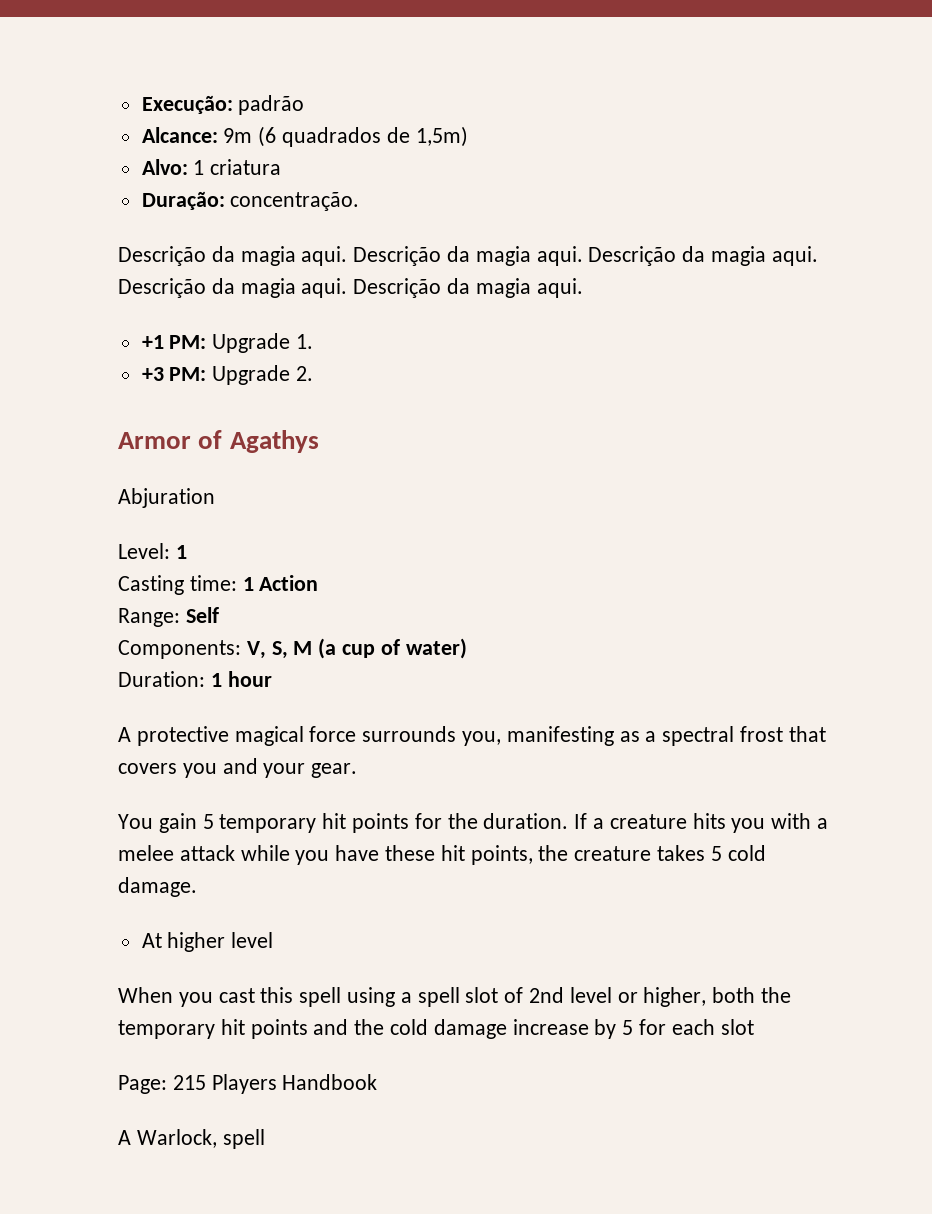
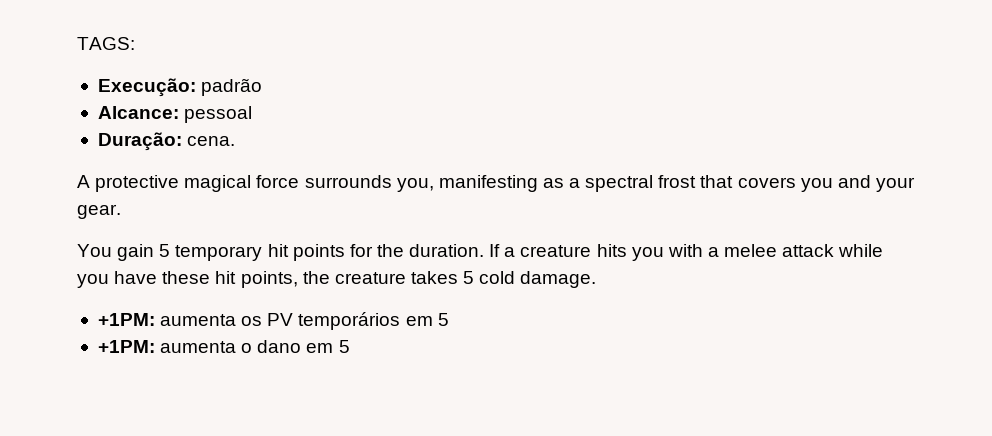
+ TAGS:
- Alcance: 9m (6 quadrados de 1,5m)
- Alvo: 1 criatura
- Duração: concentração.
- Descrição da magia aqui. Descrição da magia aqui. Descrição da magia aqui. Descrição da magia aqui. Descrição da magia aqui.
- +1 PM: Upgrade 1.
- +3 PM: Upgrade 2.
- Armor of Agathys
- Abjuration
- Level: 1
- Casting time: 1 Action
- Range: Self
- Components: V, S, M (a cup of water)
- Duration: 1 hour
+ Alcance: pessoal
+ Duração: cena.
- At higher level
- When you cast this spell using a spell slot of 2nd level or higher, both the temporary hit points and the cold damage increase by 5 for each slot
- Page: 215 Players Handbook
- A Warlock, spell
+ +1PM: aumenta os PV temporários em 5
+ +1PM: aumenta o dano em 5

